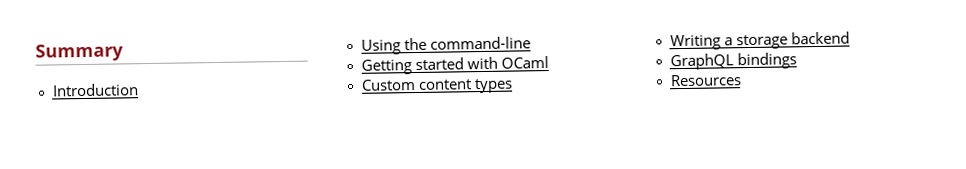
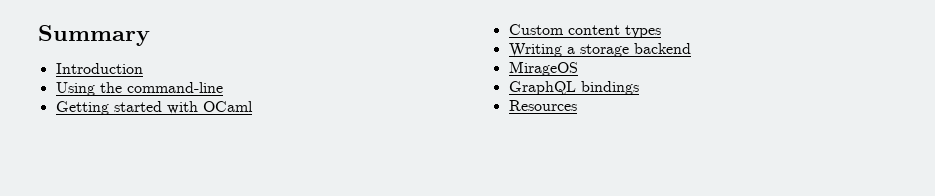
+ MirageOS

